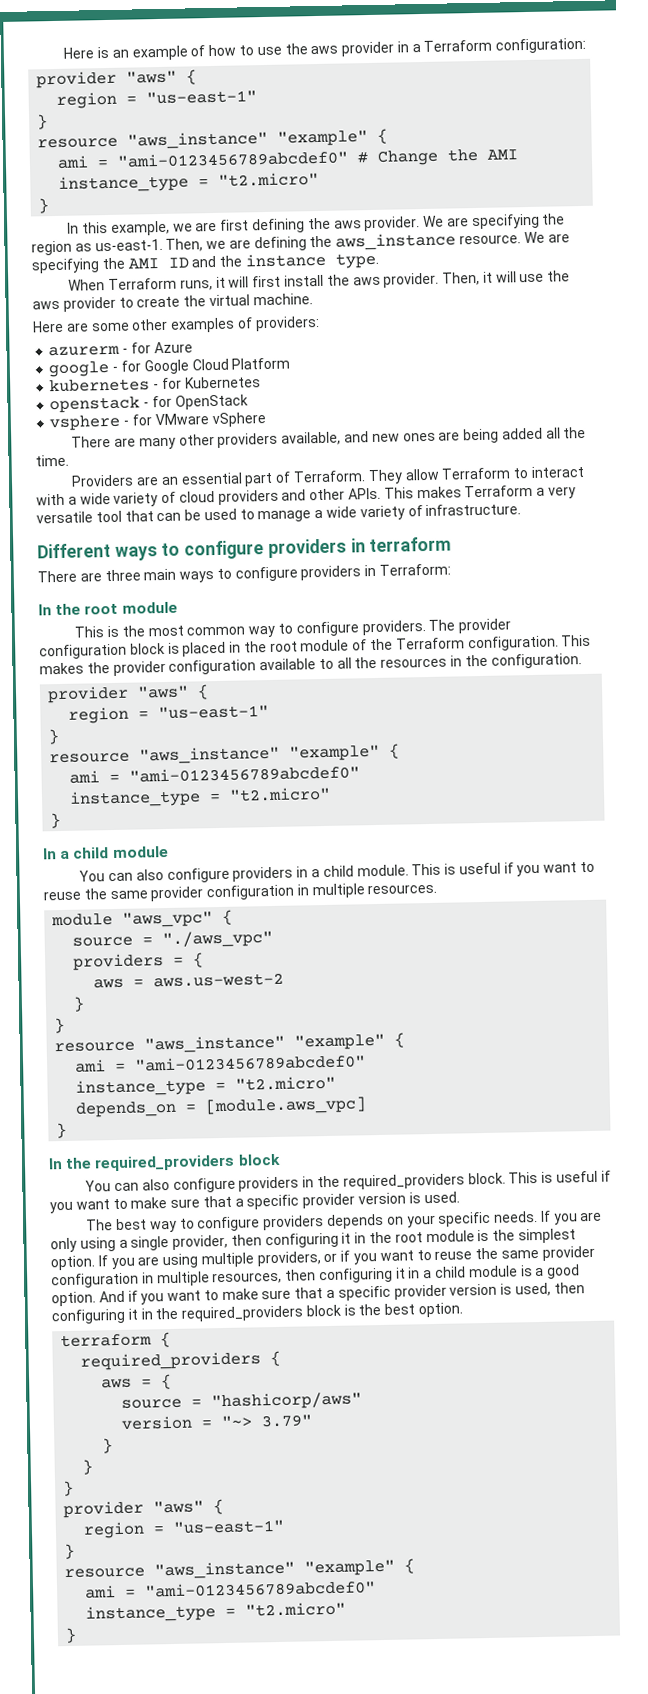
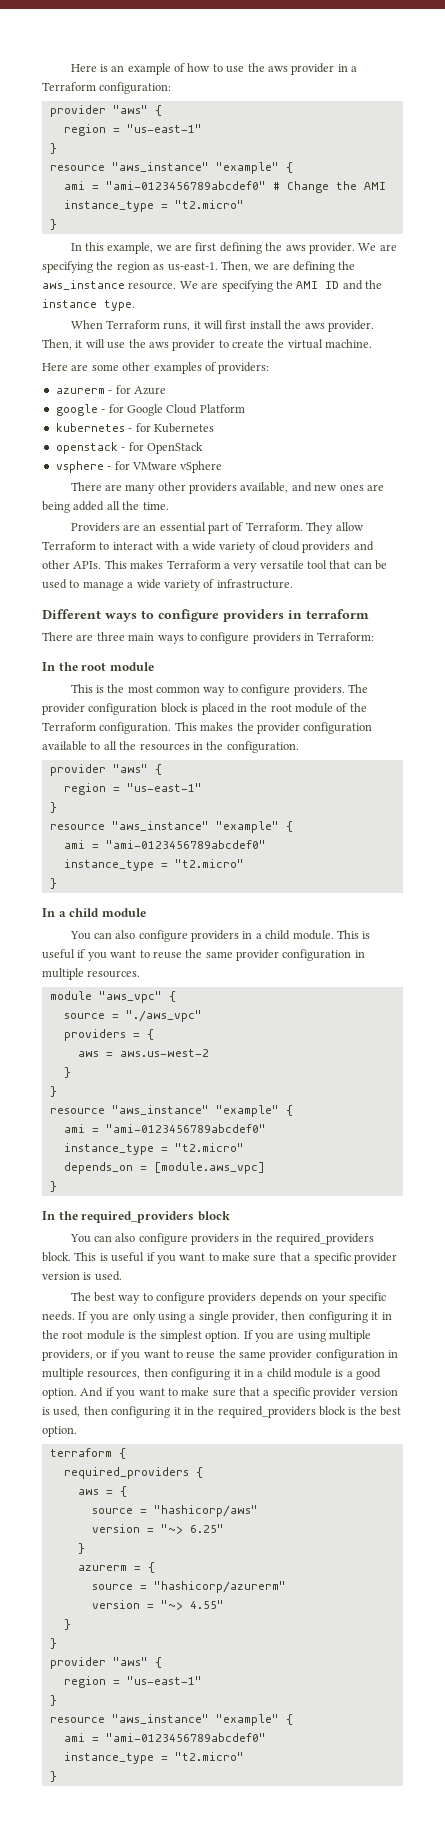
- version = "~> 3.79"
+ version = "~> 6.25"
  }
+ azurerm = {
+ source = "hashicorp/azurerm"
+ version = "~> 4.55"

